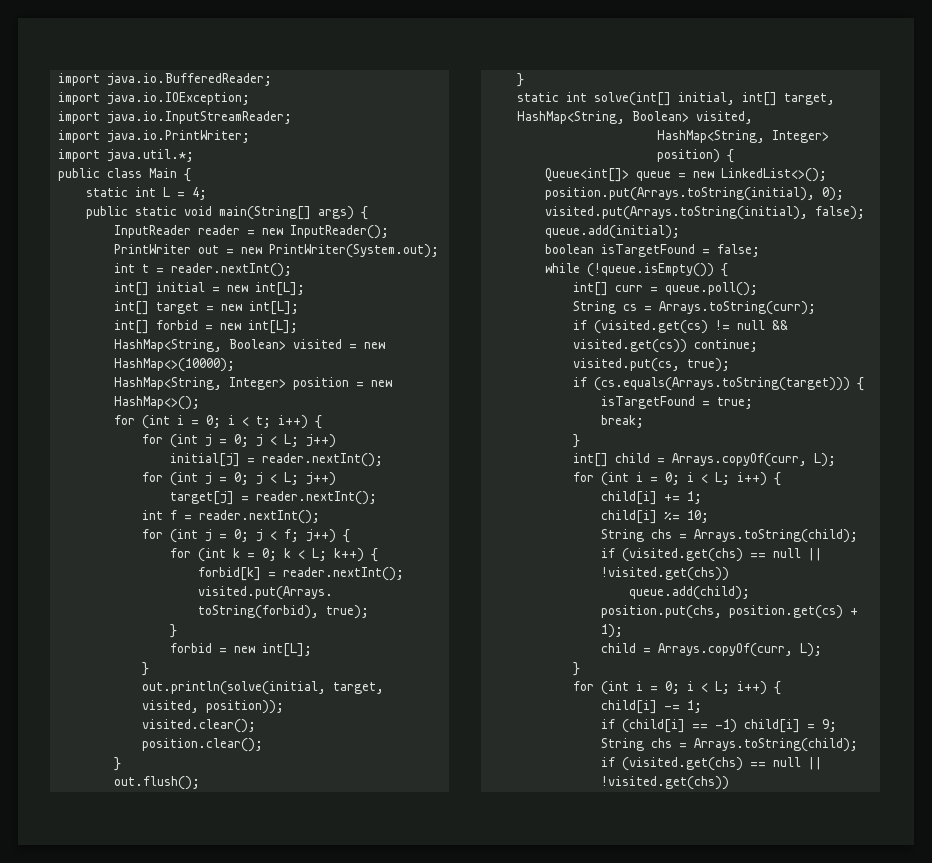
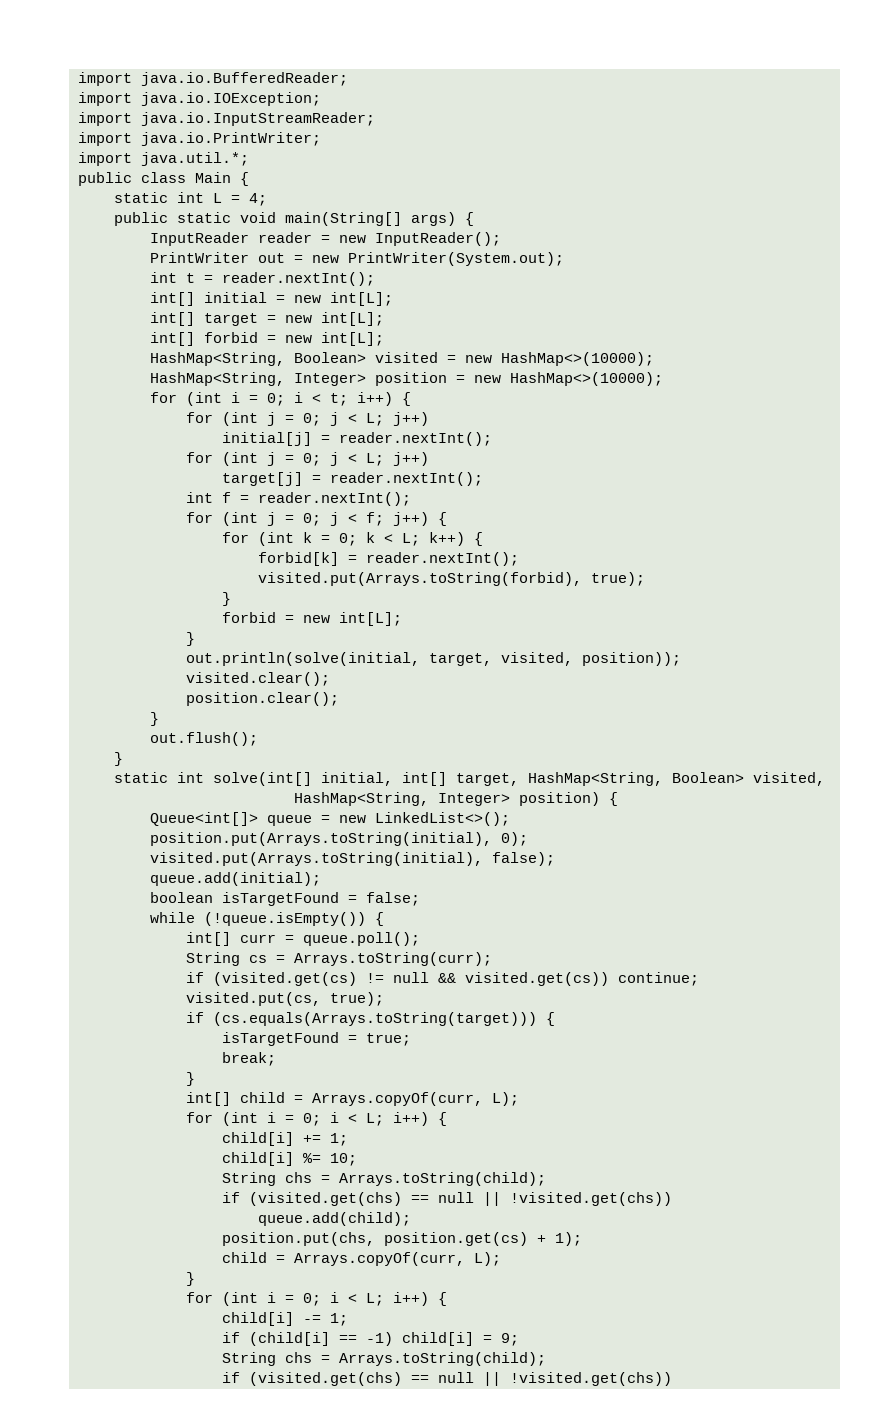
- HashMap<String, Integer> position = new HashMap<>();
+ HashMap<String, Integer> position = new HashMap<>(10000);

